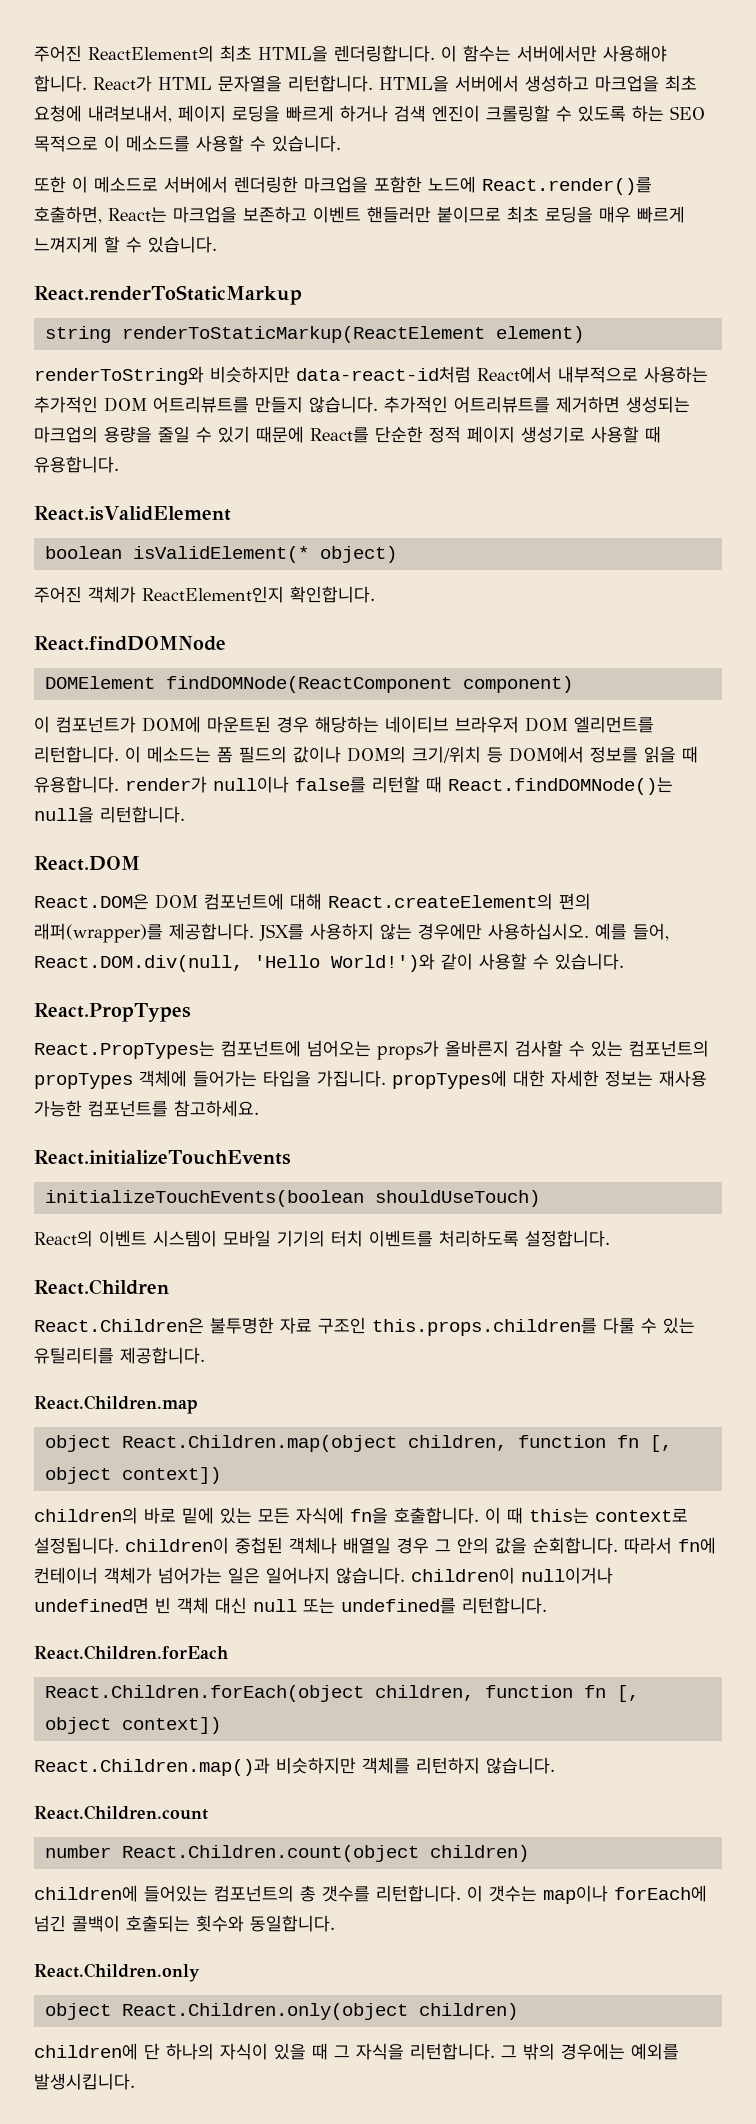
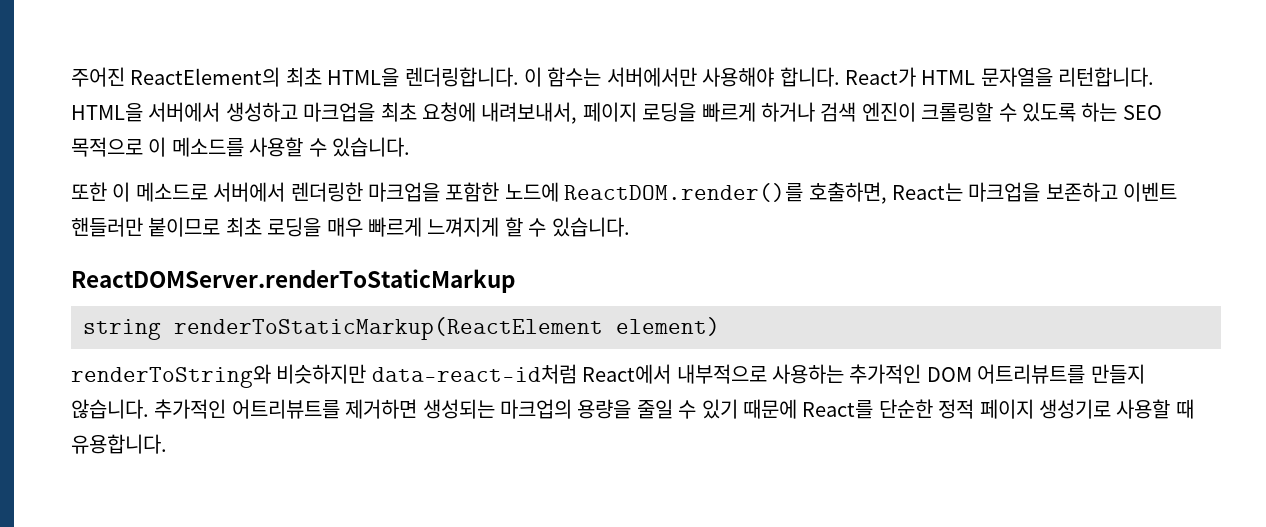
- 또한 이 메소드로 서버에서 렌더링한 마크업을 포함한 노드에 React.render()를 호출하면, React는 마크업을 보존하고 이벤트 핸들러만 붙이므로 최초 로딩을 매우 빠르게 느껴지게 할 수 있습니다.
+ 또한 이 메소드로 서버에서 렌더링한 마크업을 포함한 노드에 ReactDOM.render()를 호출하면, React는 마크업을 보존하고 이벤트 핸들러만 붙이므로 최초 로딩을 매우 빠르게 느껴지게 할 수 있습니다.
- React.renderToStaticMarkup
+ ReactDOMServer.renderToStaticMarkup
- React.isValidElement
- boolean isValidElement(* object)
- 주어진 객체가 ReactElement인지 확인합니다.
- React.findDOMNode
- DOMElement findDOMNode(ReactComponent component)
- 이 컴포넌트가 DOM에 마운트된 경우 해당하는 네이티브 브라우저 DOM 엘리먼트를 리턴합니다. 이 메소드는 폼 필드의 값이나 DOM의 크기/위치 등 DOM에서 정보를 읽을 때 유용합니다. render가 null이나 false를 리턴할 때 React.findDOMNode()는 null을 리턴합니다.
- React.DOM
- React.DOM은 DOM 컴포넌트에 대해 React.createElement의 편의 래퍼(wrapper)를 제공합니다. JSX를 사용하지 않는 경우에만 사용하십시오. 예를 들어, React.DOM.div(null, 'Hello World!')와 같이 사용할 수 있습니다.
- React.PropTypes
- React.PropTypes는 컴포넌트에 넘어오는 props가 올바른지 검사할 수 있는 컴포넌트의 propTypes 객체에 들어가는 타입을 가집니다. propTypes에 대한 자세한 정보는 재사용 가능한 컴포넌트를 참고하세요.
- React.initializeTouchEvents
- initializeTouchEvents(boolean shouldUseTouch)
- React의 이벤트 시스템이 모바일 기기의 터치 이벤트를 처리하도록 설정합니다.
- React.Children
- React.Children은 불투명한 자료 구조인 this.props.children를 다룰 수 있는 유틸리티를 제공합니다.
- React.Children.map
- object React.Children.map(object children, function fn [, object context])
- children의 바로 밑에 있는 모든 자식에 fn을 호출합니다. 이 때 this는 context로 설정됩니다. children이 중첩된 객체나 배열일 경우 그 안의 값을 순회합니다. 따라서 fn에 컨테이너 객체가 넘어가는 일은 일어나지 않습니다. children이 null이거나 undefined면 빈 객체 대신 null 또는 undefined를 리턴합니다.
- React.Children.forEach
- React.Children.forEach(object children, function fn [, object context])
- React.Children.map()과 비슷하지만 객체를 리턴하지 않습니다.
- React.Children.count
- number React.Children.count(object children)
- children에 들어있는 컴포넌트의 총 갯수를 리턴합니다. 이 갯수는 map이나 forEach에 넘긴 콜백이 호출되는 횟수와 동일합니다.
- React.Children.only
- object React.Children.only(object children)
- children에 단 하나의 자식이 있을 때 그 자식을 리턴합니다. 그 밖의 경우에는 예외를 발생시킵니다.

